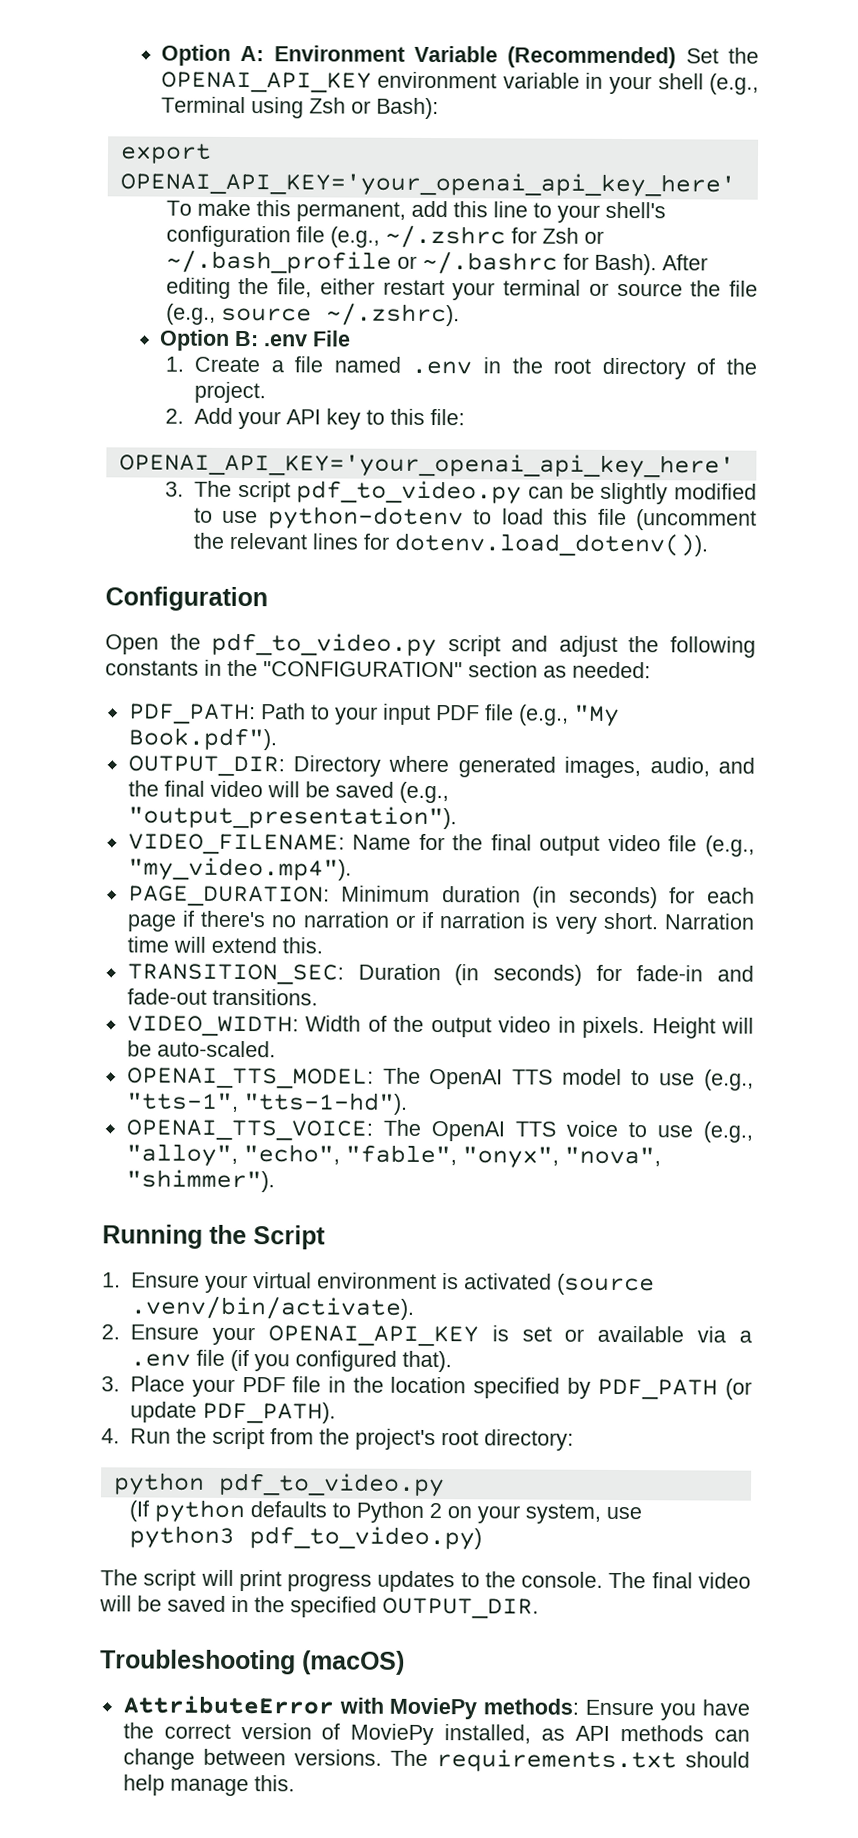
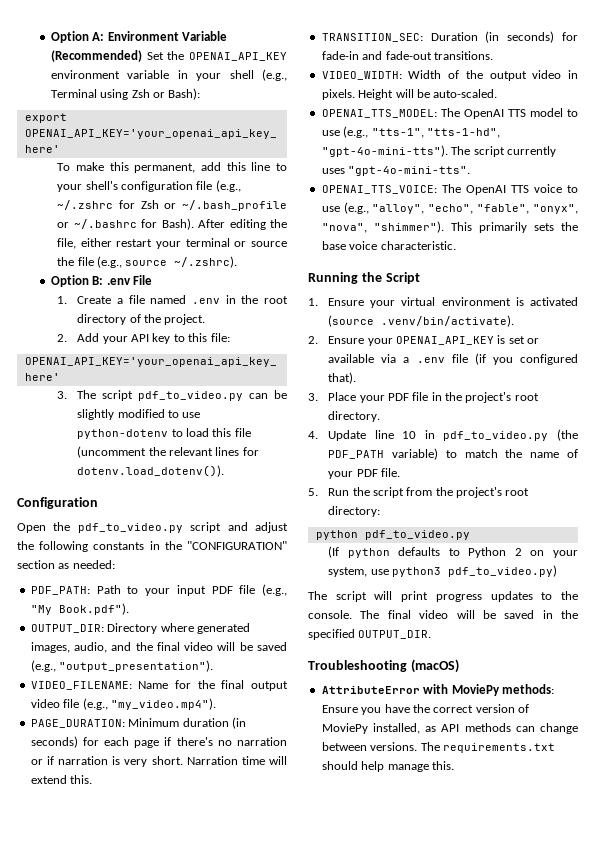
- OPENAI_TTS_MODEL: The OpenAI TTS model to use (e.g., "tts-1", "tts-1-hd").
+ OPENAI_TTS_MODEL: The OpenAI TTS model to use (e.g., "tts-1", "tts-1-hd", "gpt-4o-mini-tts"). The script currently uses "gpt-4o-mini-tts".
+ This primarily sets the base voice characteristic.
- 3. Place your PDF file in the location specified by PDF_PATH (or update PDF_PATH).
- 4. Run the script from the project's root directory:
+ 3. Place your PDF file in the project's root directory.
+ 4. Update line 10 in pdf_to_video.py (the PDF_PATH variable) to match the name of your PDF file.
+ 5. Run the script from the project's root directory:

